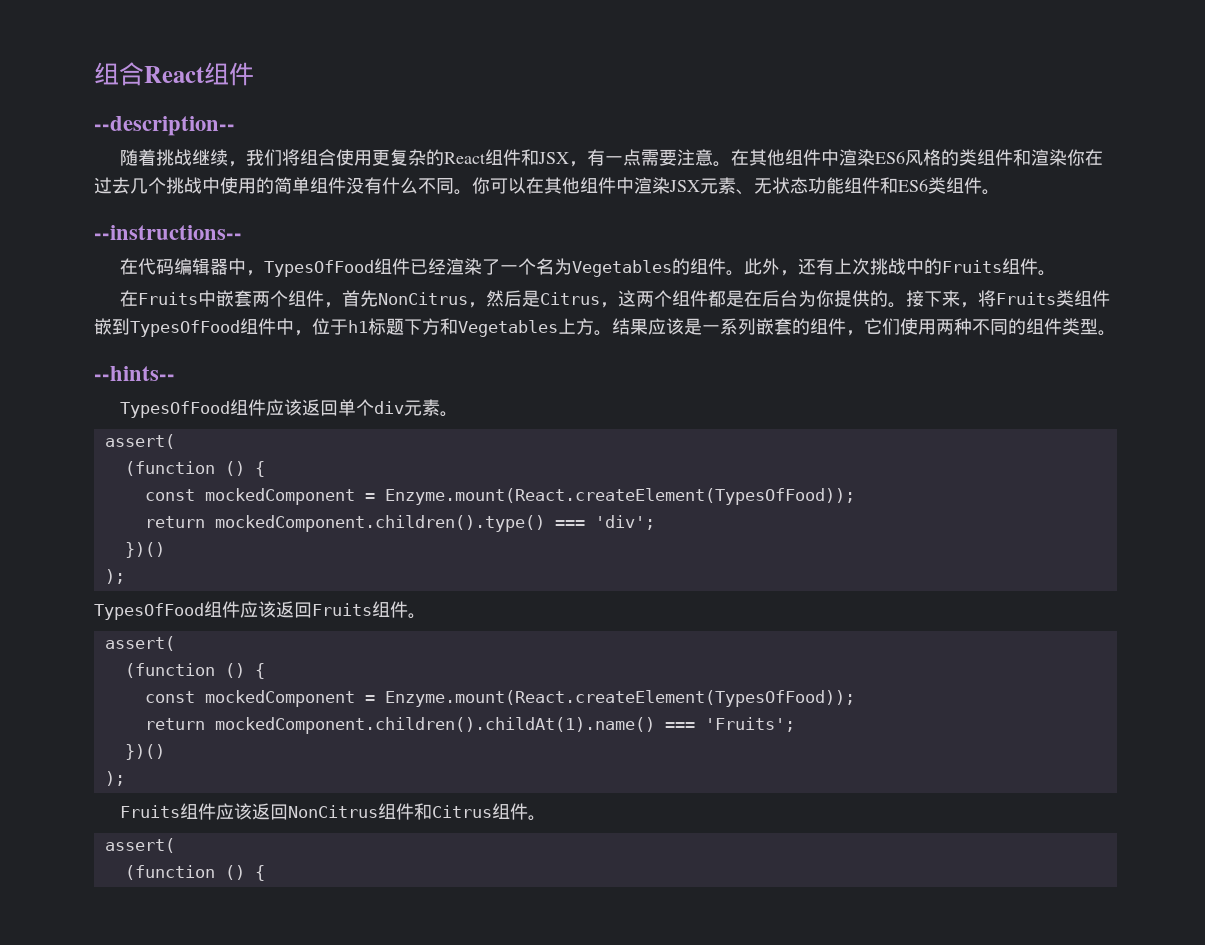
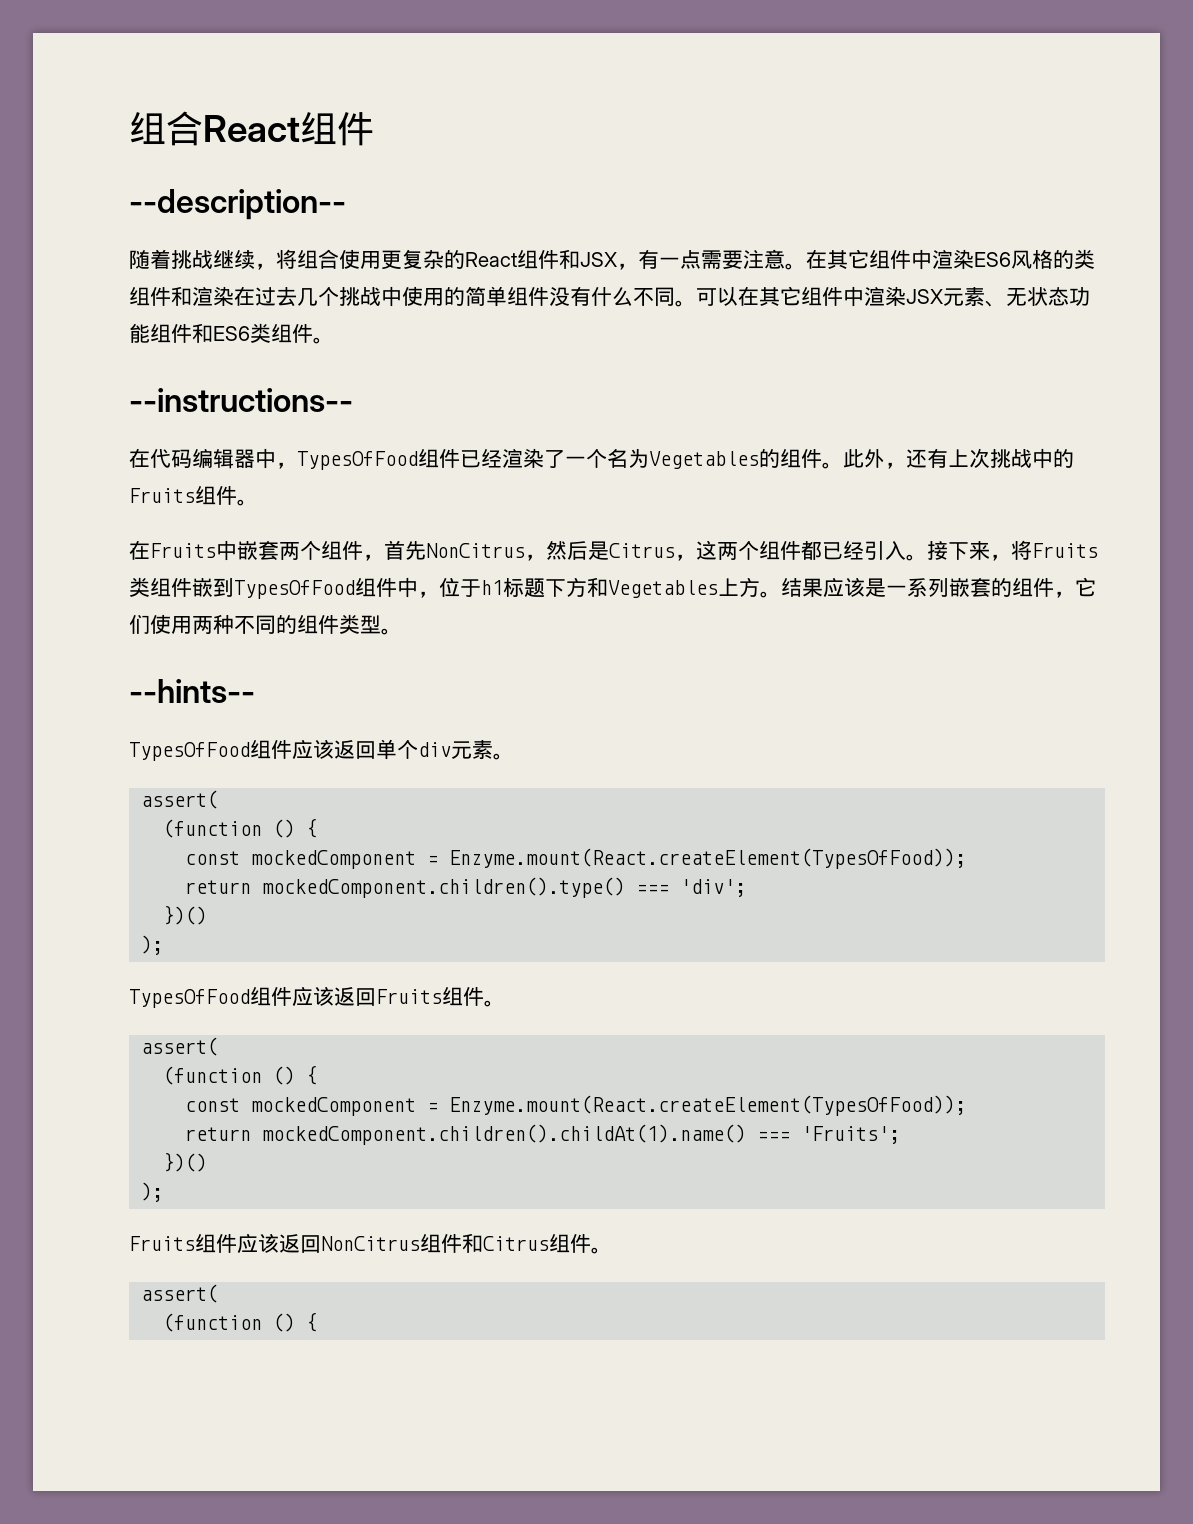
- 随着挑战继续，我们将组合使用更复杂的React组件和JSX，有一点需要注意。
+ 随着挑战继续，将组合使用更复杂的React组件和JSX，有一点需要注意。
- 在其他组件中渲染ES6风格的类组件和渲染你在过去几个挑战中使用的简单组件没有什么不同。
+ 在其它组件中渲染ES6风格的类组件和渲染在过去几个挑战中使用的简单组件没有什么不同。
- 你可以在其他组件中渲染JSX元素、无状态功能组件和ES6类组件。
+ 可以在其它组件中渲染JSX元素、无状态功能组件和ES6类组件。
- 在Fruits中嵌套两个组件，首先NonCitrus，然后是Citrus，这两个组件都是在后台为你提供的。
+ 在Fruits中嵌套两个组件，首先NonCitrus，然后是Citrus，这两个组件都已经引入。

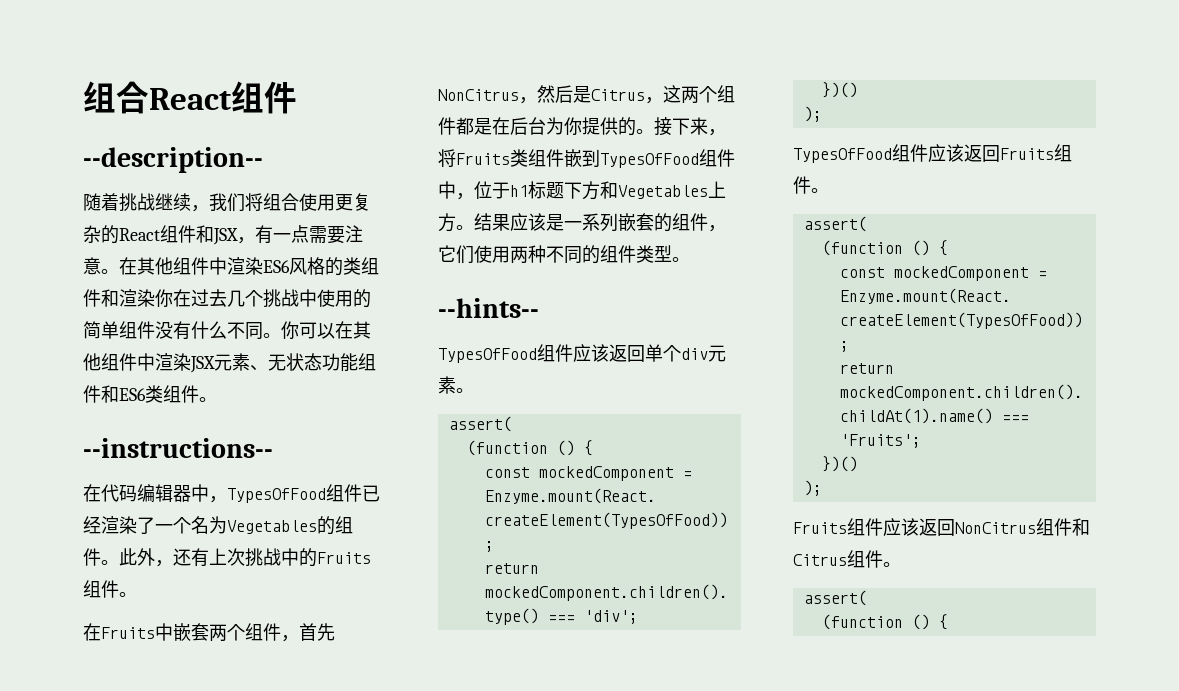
- 随着挑战继续，将组合使用更复杂的React组件和JSX，有一点需要注意。
+ 随着挑战继续，我们将组合使用更复杂的React组件和JSX，有一点需要注意。
- 在其它组件中渲染ES6风格的类组件和渲染在过去几个挑战中使用的简单组件没有什么不同。
+ 在其他组件中渲染ES6风格的类组件和渲染你在过去几个挑战中使用的简单组件没有什么不同。
- 可以在其它组件中渲染JSX元素、无状态功能组件和ES6类组件。
+ 你可以在其他组件中渲染JSX元素、无状态功能组件和ES6类组件。
- 在Fruits中嵌套两个组件，首先NonCitrus，然后是Citrus，这两个组件都已经引入。
+ 在Fruits中嵌套两个组件，首先NonCitrus，然后是Citrus，这两个组件都是在后台为你提供的。

